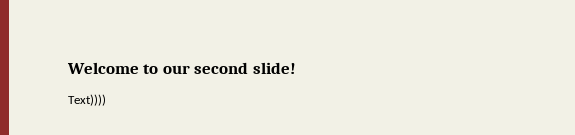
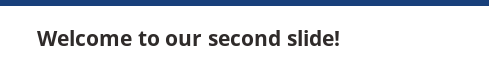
- Text))))

